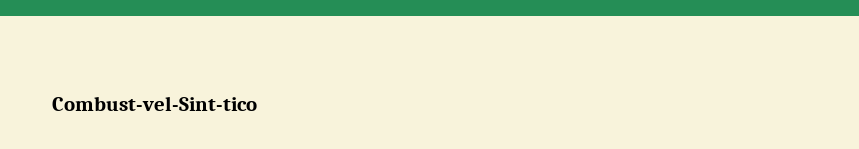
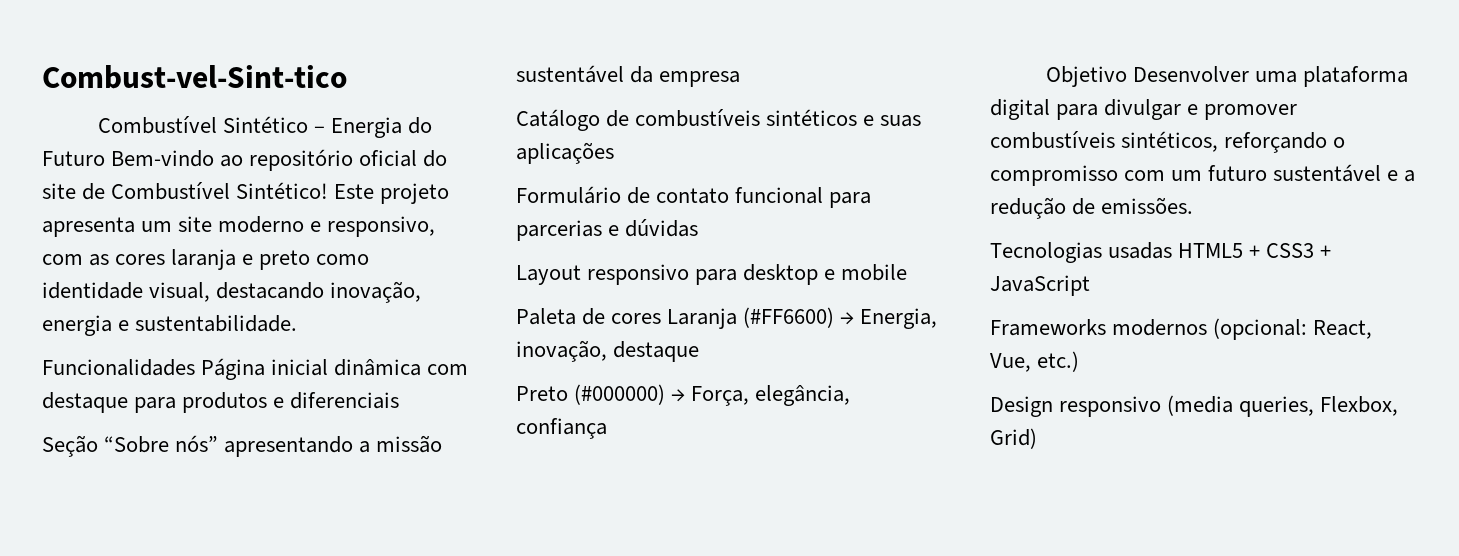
+ Combustível Sintético – Energia do Futuro Bem-vindo ao repositório oficial do site de Combustível Sintético! Este projeto apresenta um site moderno e responsivo, com as cores laranja e preto como identidade visual, destacando inovação, energia e sustentabilidade.
+ Funcionalidades Página inicial dinâmica com destaque para produtos e diferenciais
+ Seção “Sobre nós” apresentando a missão sustentável da empresa
+ Catálogo de combustíveis sintéticos e suas aplicações
+ Formulário de contato funcional para parcerias e dúvidas
+ Layout responsivo para desktop e mobile
+ Paleta de cores Laranja (#FF6600) → Energia, inovação, destaque
+ Preto (#000000) → Força, elegância, confiança
+ Objetivo Desenvolver uma plataforma digital para divulgar e promover combustíveis sintéticos, reforçando o compromisso com um futuro sustentável e a redução de emissões.
+ Tecnologias usadas HTML5 + CSS3 + JavaScript
+ Frameworks modernos (opcional: React, Vue, etc.)
+ Design responsivo (media queries, Flexbox, Grid)

